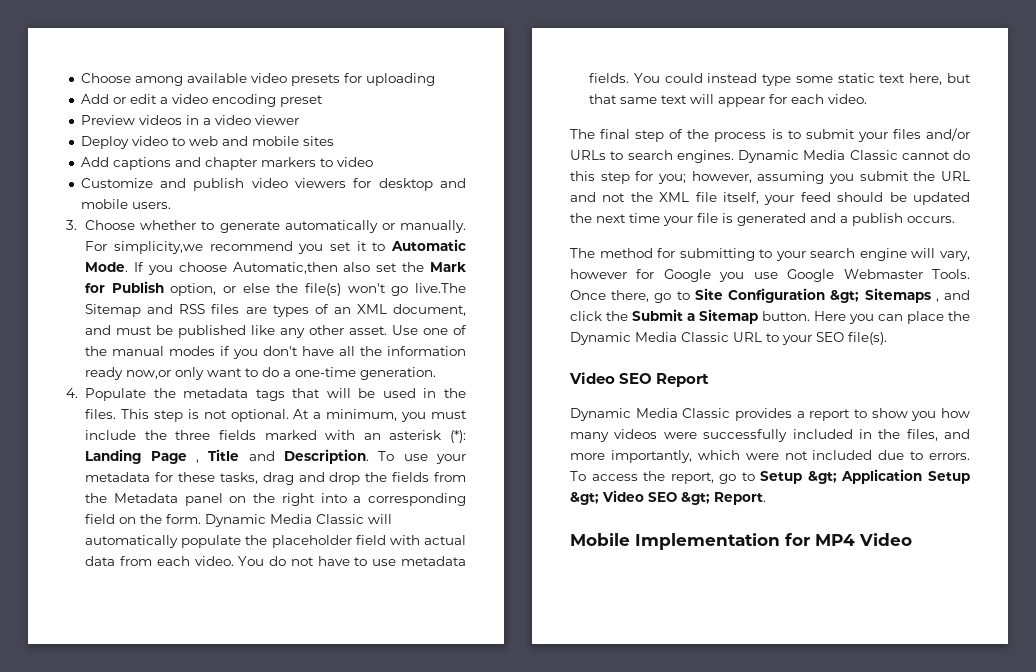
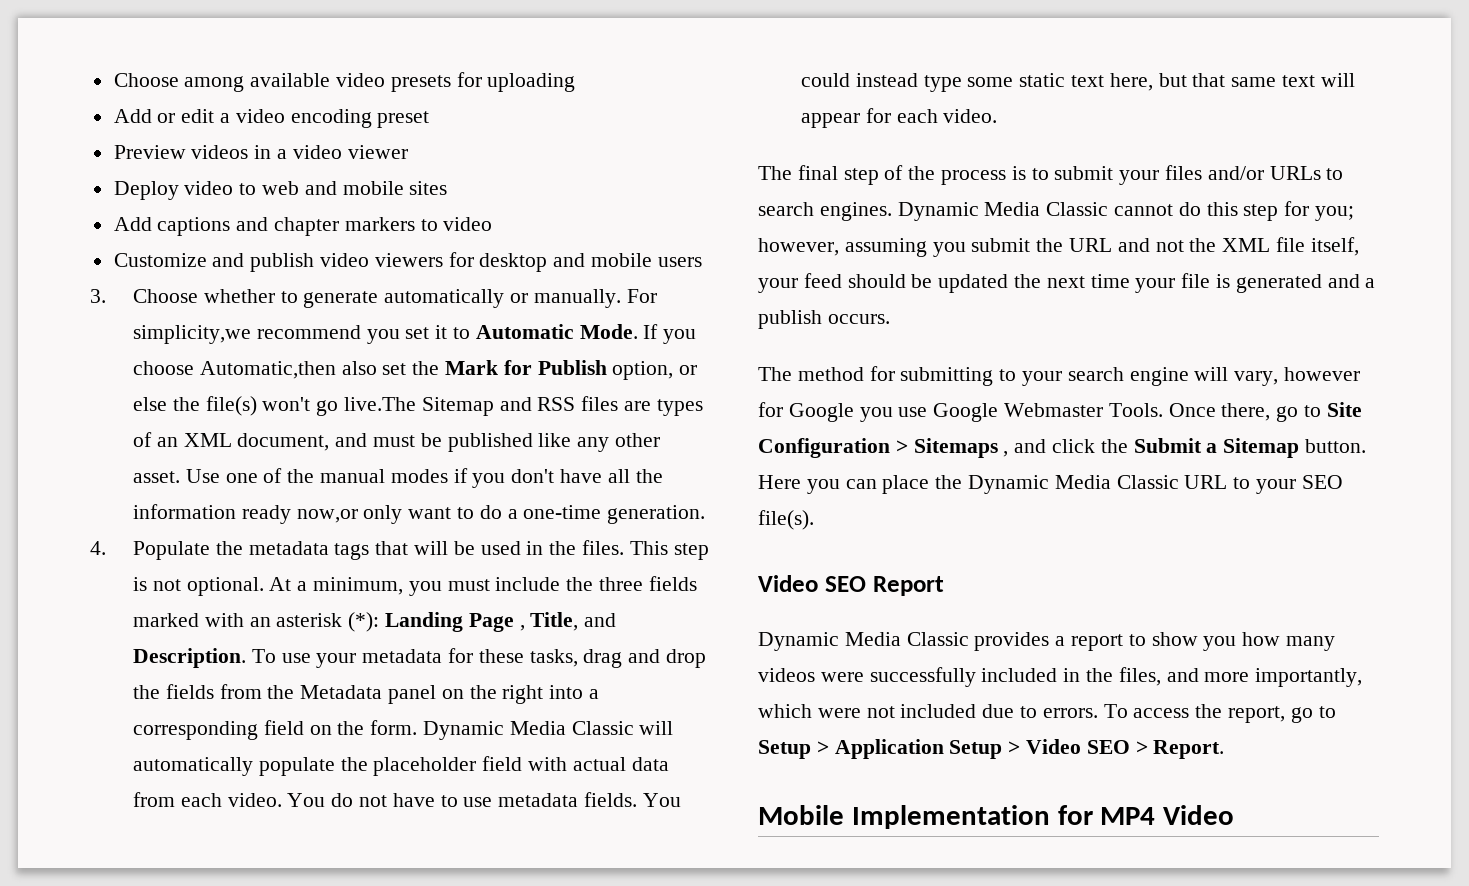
- Customize and publish video viewers for desktop and mobile users.
+ Customize and publish video viewers for desktop and mobile users
- At a minimum, you must include the three fields marked with an asterisk (*): Landing Page , Title and Description.
+ At a minimum, you must include the three fields marked with an asterisk (*): Landing Page , Title, and Description.
- Once there, go to Site Configuration &gt; Sitemaps , and click the Submit a Sitemap button.
+ Once there, go to Site Configuration > Sitemaps , and click the Submit a Sitemap button.
- To access the report, go to Setup &gt; Application Setup &gt; Video SEO &gt; Report.
+ To access the report, go to Setup > Application Setup > Video SEO > Report.

